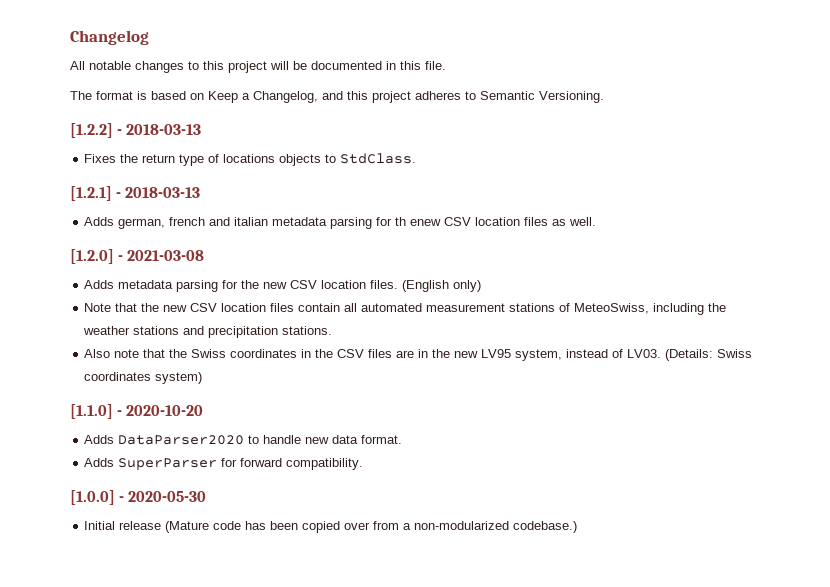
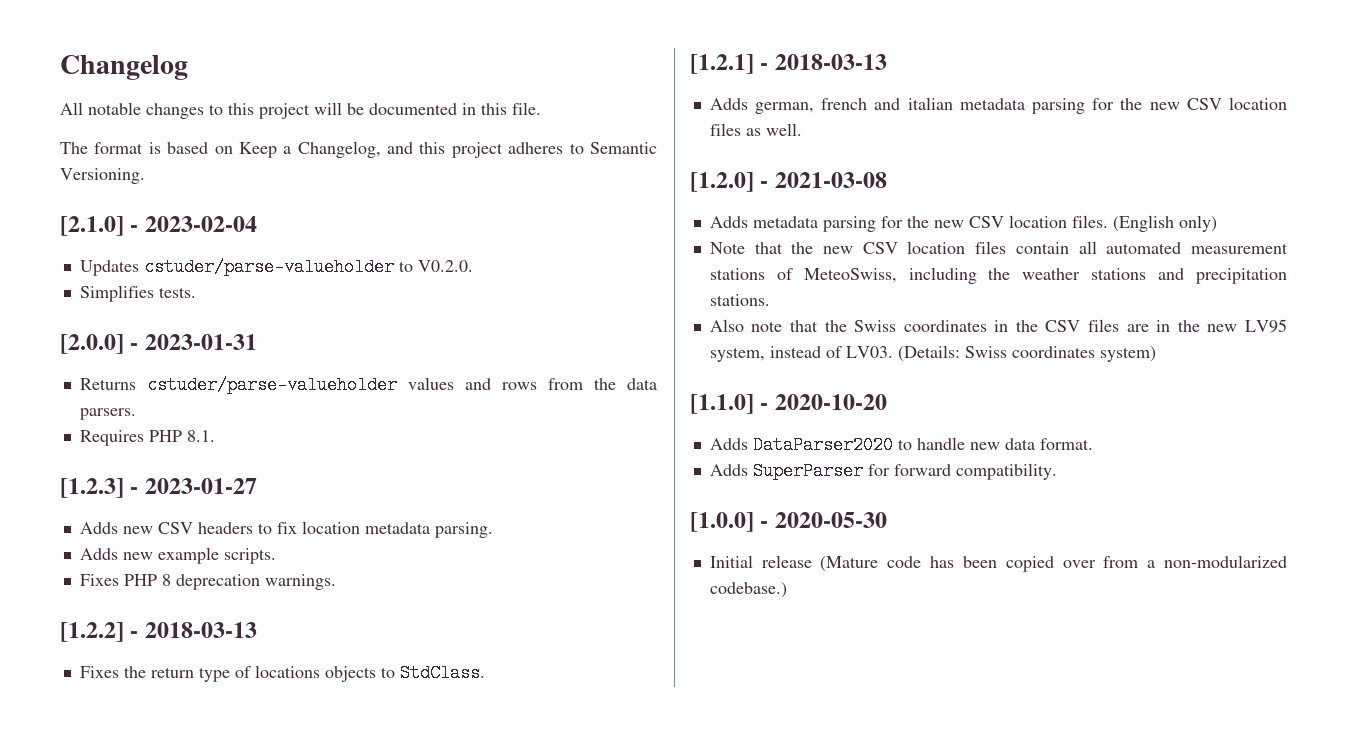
+ [2.1.0] - 2023-02-04
+ Updates cstuder/parse-valueholder to V0.2.0.
+ Simplifies tests.
+ [2.0.0] - 2023-01-31
+ Returns cstuder/parse-valueholder values and rows from the data parsers.
+ Requires PHP 8.1.
+ [1.2.3] - 2023-01-27
+ Adds new CSV headers to fix location metadata parsing.
+ Adds new example scripts.
+ Fixes PHP 8 deprecation warnings.
- Adds german, french and italian metadata parsing for th enew CSV location files as well.
+ Adds german, french and italian metadata parsing for the new CSV location files as well.

